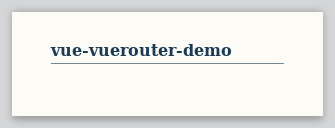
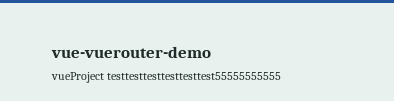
+ vueProject testtesttesttesttesttest55555555555

